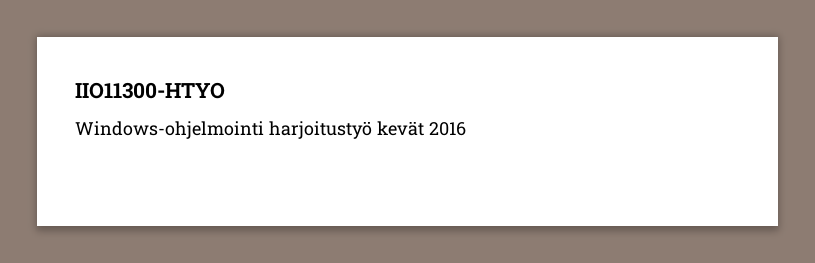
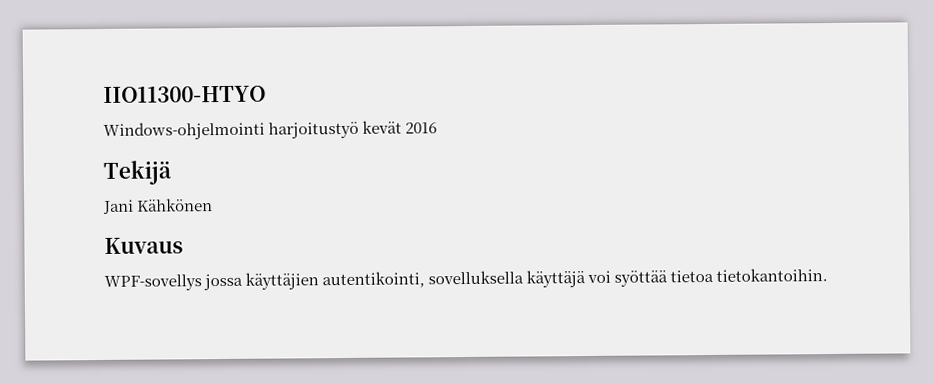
+ Tekijä
+ Jani Kähkönen
+ Kuvaus
+ WPF-sovellys jossa käyttäjien autentikointi, sovelluksella käyttäjä voi syöttää tietoa tietokantoihin.

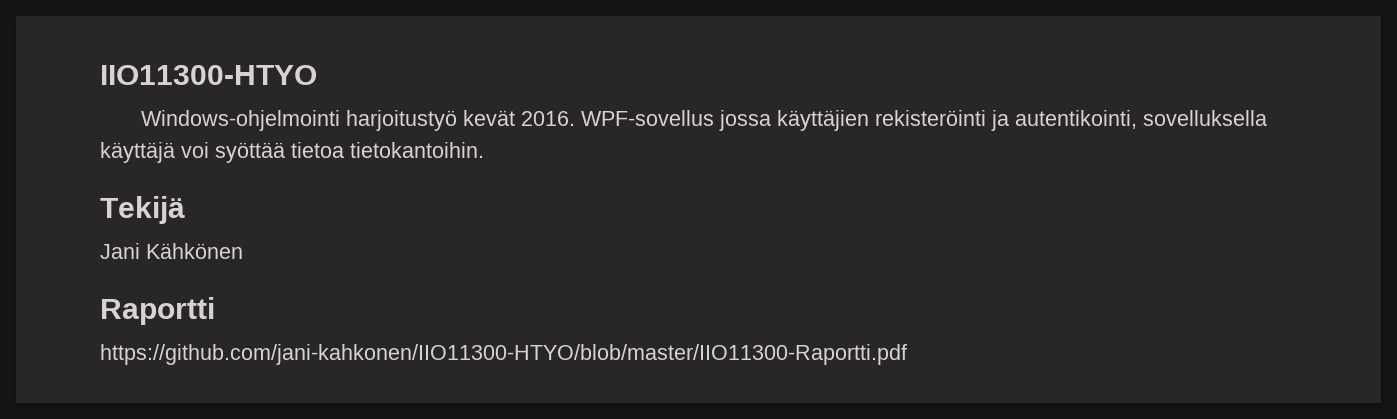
- Windows-ohjelmointi harjoitustyö kevät 2016
- Tekijä
- Jani Kähkönen
- Kuvaus
- WPF-sovellys jossa käyttäjien autentikointi, sovelluksella käyttäjä voi syöttää tietoa tietokantoihin.
+ Windows-ohjelmointi harjoitustyö kevät 2016. WPF-sovellus jossa käyttäjien rekisteröinti ja autentikointi, sovelluksella käyttäjä voi syöttää tietoa tietokantoihin.
+ Tekijä
+ Jani Kähkönen
+ Raportti
+ https://github.com/jani-kahkonen/IIO11300-HTYO/blob/master/IIO11300-Raportti.pdf

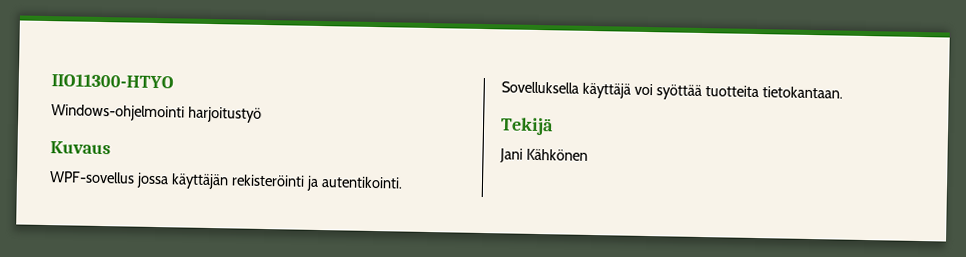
- Windows-ohjelmointi harjoitustyö kevät 2016. WPF-sovellus jossa käyttäjien rekisteröinti ja autentikointi, sovelluksella käyttäjä voi syöttää tietoa tietokantoihin.
+ Windows-ohjelmointi harjoitustyö
+ Kuvaus
+ WPF-sovellus jossa käyttäjän rekisteröinti ja autentikointi. Sovelluksella käyttäjä voi syöttää tuotteita tietokantaan.
- Raportti
- https://github.com/jani-kahkonen/IIO11300-HTYO/blob/master/IIO11300-Raportti.pdf

